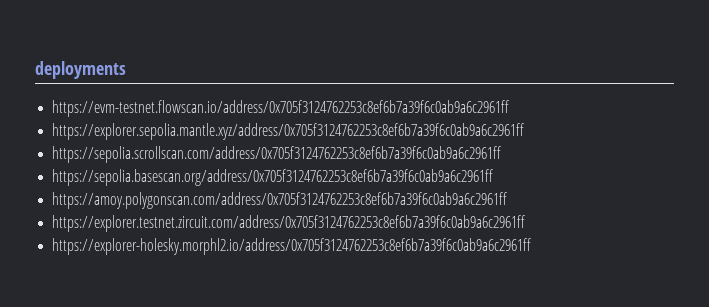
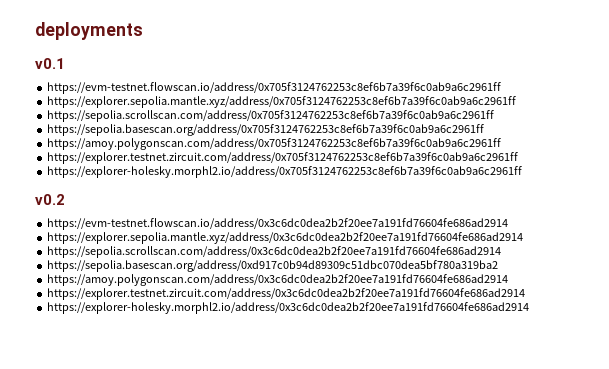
+ v0.1
+ v0.2
+ https://evm-testnet.flowscan.io/address/0x3c6dc0dea2b2f20ee7a191fd76604fe686ad2914
+ https://explorer.sepolia.mantle.xyz/address/0x3c6dc0dea2b2f20ee7a191fd76604fe686ad2914
+ https://sepolia.scrollscan.com/address/0x3c6dc0dea2b2f20ee7a191fd76604fe686ad2914
+ https://sepolia.basescan.org/address/0xd917c0b94d89309c51dbc070dea5bf780a319ba2
+ https://amoy.polygonscan.com/address/0x3c6dc0dea2b2f20ee7a191fd76604fe686ad2914
+ https://explorer.testnet.zircuit.com/address/0x3c6dc0dea2b2f20ee7a191fd76604fe686ad2914
+ https://explorer-holesky.morphl2.io/address/0x3c6dc0dea2b2f20ee7a191fd76604fe686ad2914

